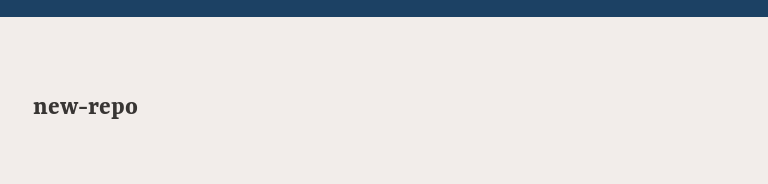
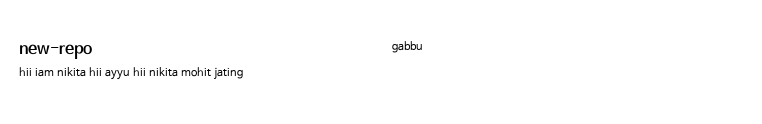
+ hii iam nikita hii ayyu hii nikita mohit jating
+ gabbu

